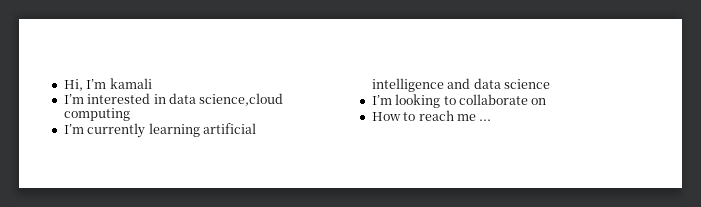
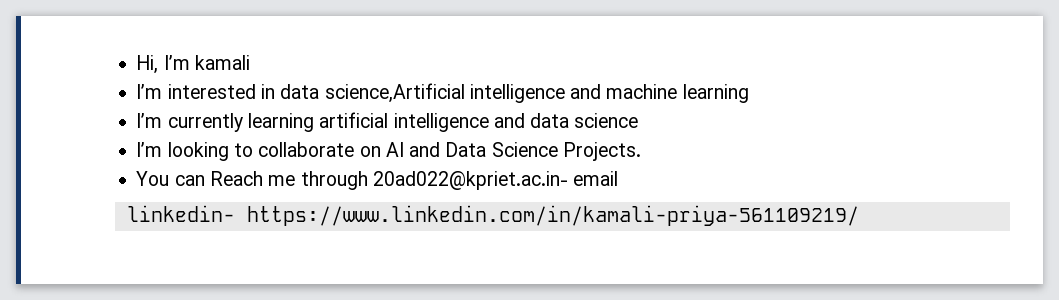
- I’m interested in data science,cloud computing
+ I’m interested in data science,Artificial intelligence and machine learning
- I’m looking to collaborate on
- How to reach me ...
+ I’m looking to collaborate on AI and Data Science Projects.
+ You can Reach me through 20ad022@kpriet.ac.in- email
+ linkedin- https://www.linkedin.com/in/kamali-priya-561109219/

